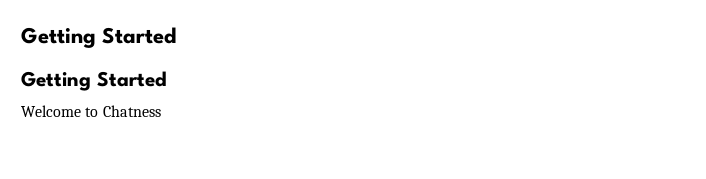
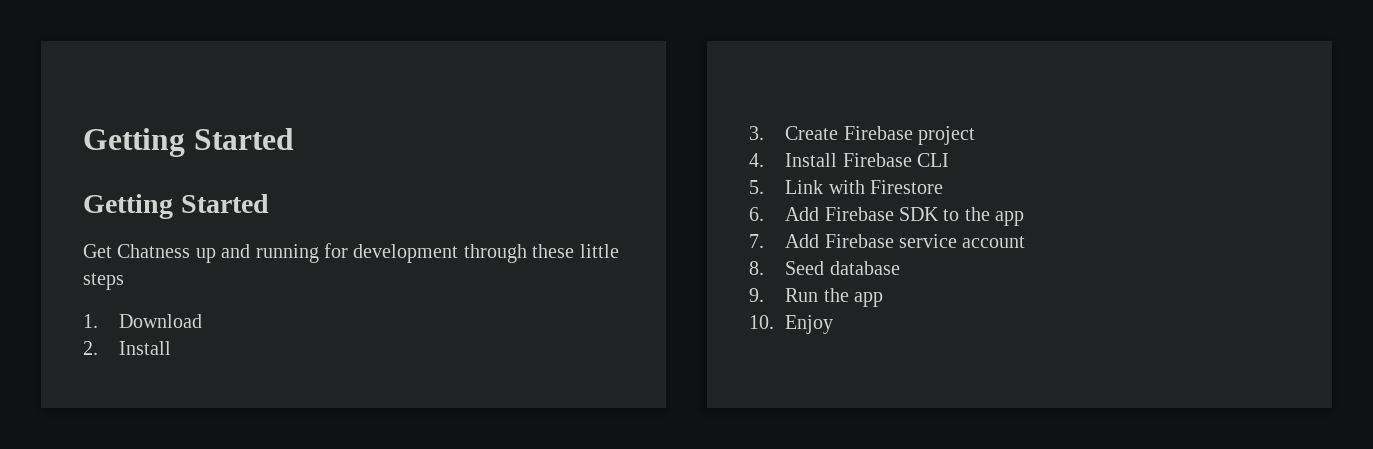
- Welcome to Chatness
+ Get Chatness up and running for development through these little steps
+ 1. Download
+ 2. Install
+ 3. Create Firebase project
+ 4. Install Firebase CLI
+ 5. Link with Firestore
+ 6. Add Firebase SDK to the app
+ 7. Add Firebase service account
+ 8. Seed database
+ 9. Run the app
+ 10. Enjoy

